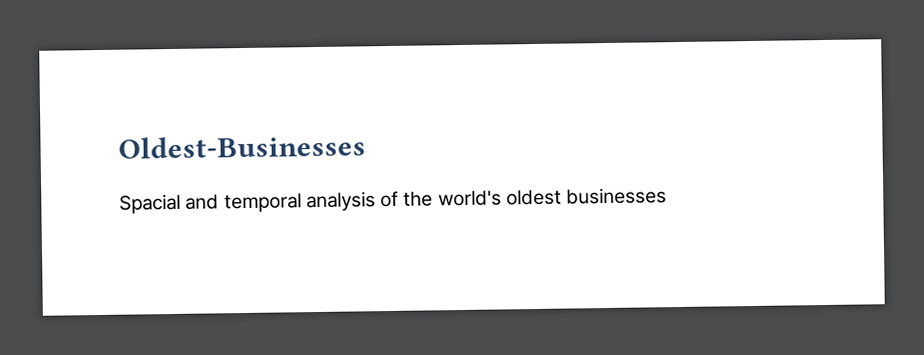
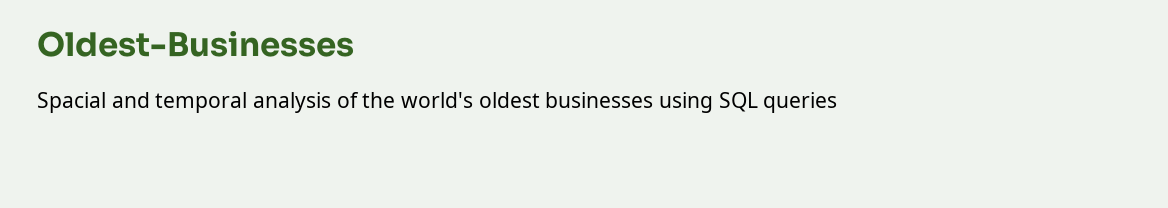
- Spacial and temporal analysis of the world's oldest businesses
+ Spacial and temporal analysis of the world's oldest businesses using SQL queries

